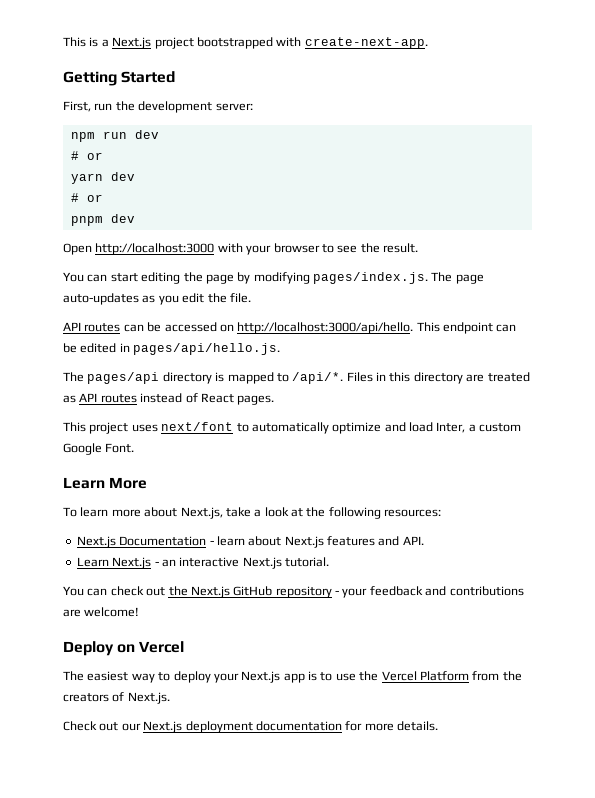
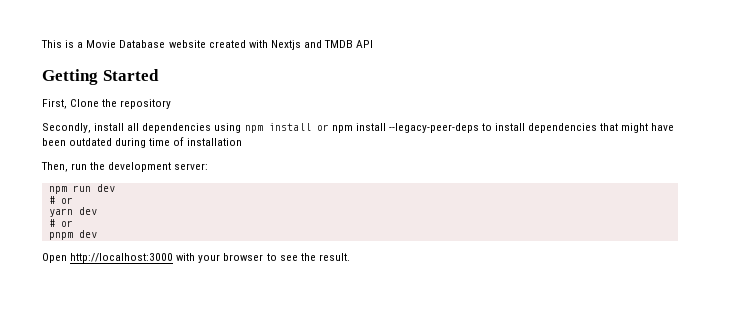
- This is a Next.js project bootstrapped with create-next-app.
+ This is a Movie Database website created with Nextjs and TMDB API
  Getting Started
- First, run the development server:
+ First, Clone the repository
+ Secondly, install all dependencies using npm install or npm install --legacy-peer-deps to install dependencies that might have been outdated during time of installation
+ Then, run the development server:
- You can start editing the page by modifying pages/index.js. The page auto-updates as you edit the file.
- API routes can be accessed on http://localhost:3000/api/hello. This endpoint can be edited in pages/api/hello.js.
- The pages/api directory is mapped to /api/*. Files in this directory are treated as API routes instead of React pages.
- This project uses next/font to automatically optimize and load Inter, a custom Google Font.
- Learn More
- To learn more about Next.js, take a look at the following resources:
- Next.js Documentation - learn about Next.js features and API.
- Learn Next.js - an interactive Next.js tutorial.
- You can check out the Next.js GitHub repository - your feedback and contributions are welcome!
- Deploy on Vercel
- The easiest way to deploy your Next.js app is to use the Vercel Platform from the creators of Next.js.
- Check out our Next.js deployment documentation for more details.

